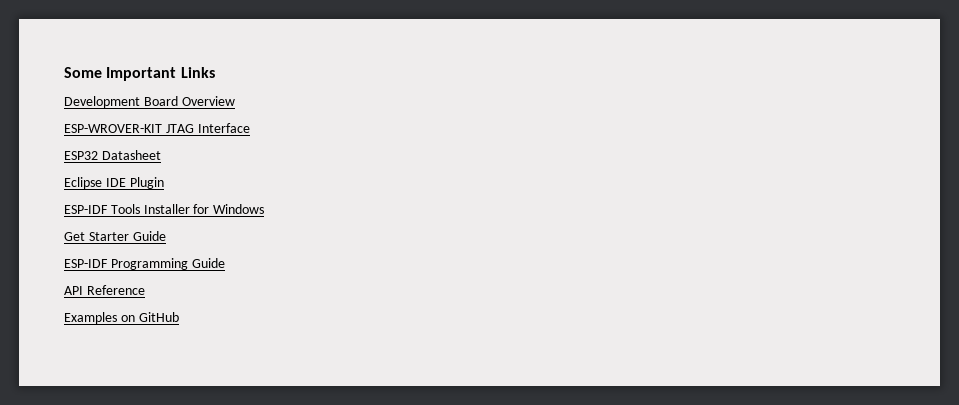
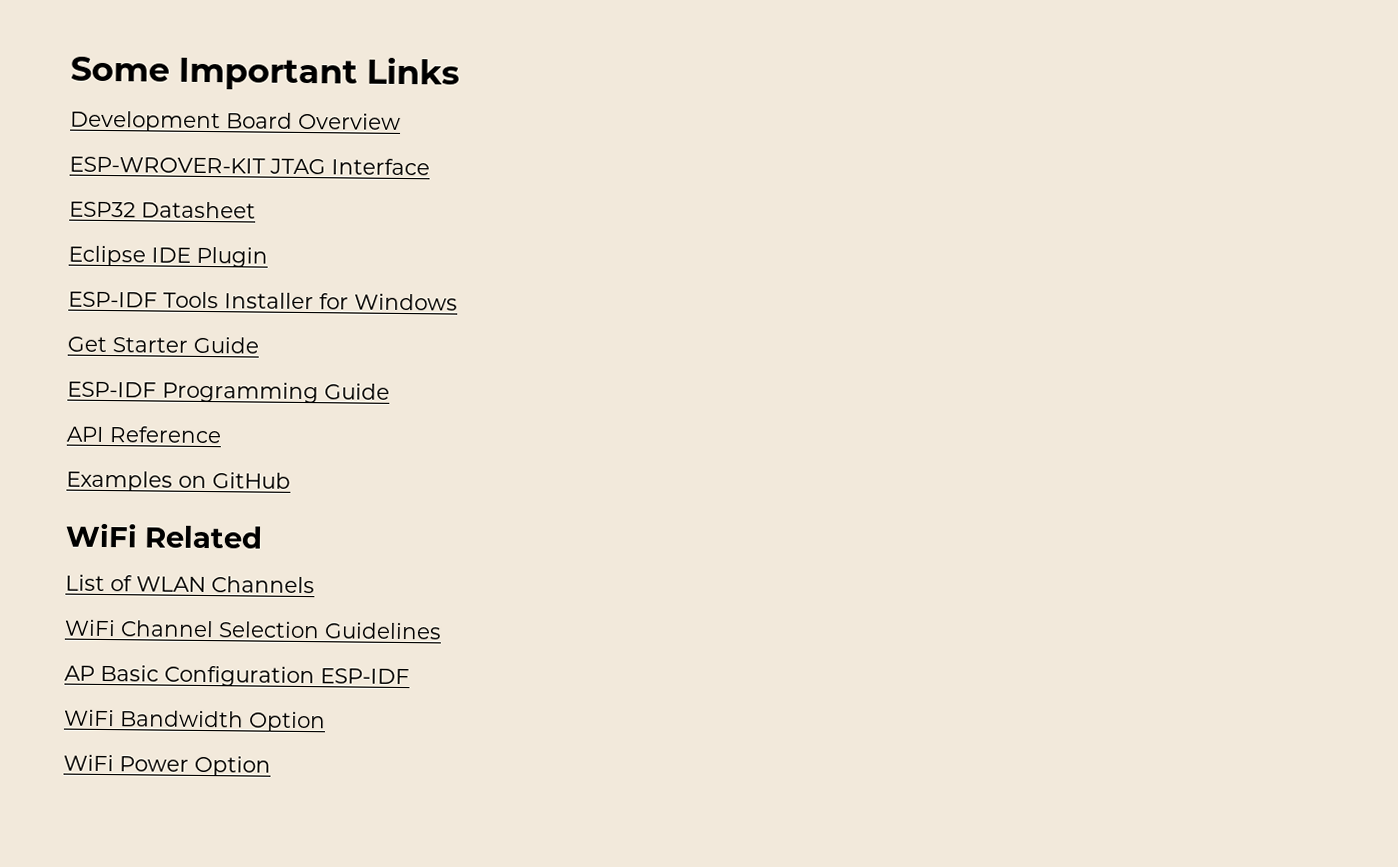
+ WiFi Related
+ List of WLAN Channels
+ WiFi Channel Selection Guidelines
+ AP Basic Configuration ESP-IDF
+ WiFi Bandwidth Option
+ WiFi Power Option

